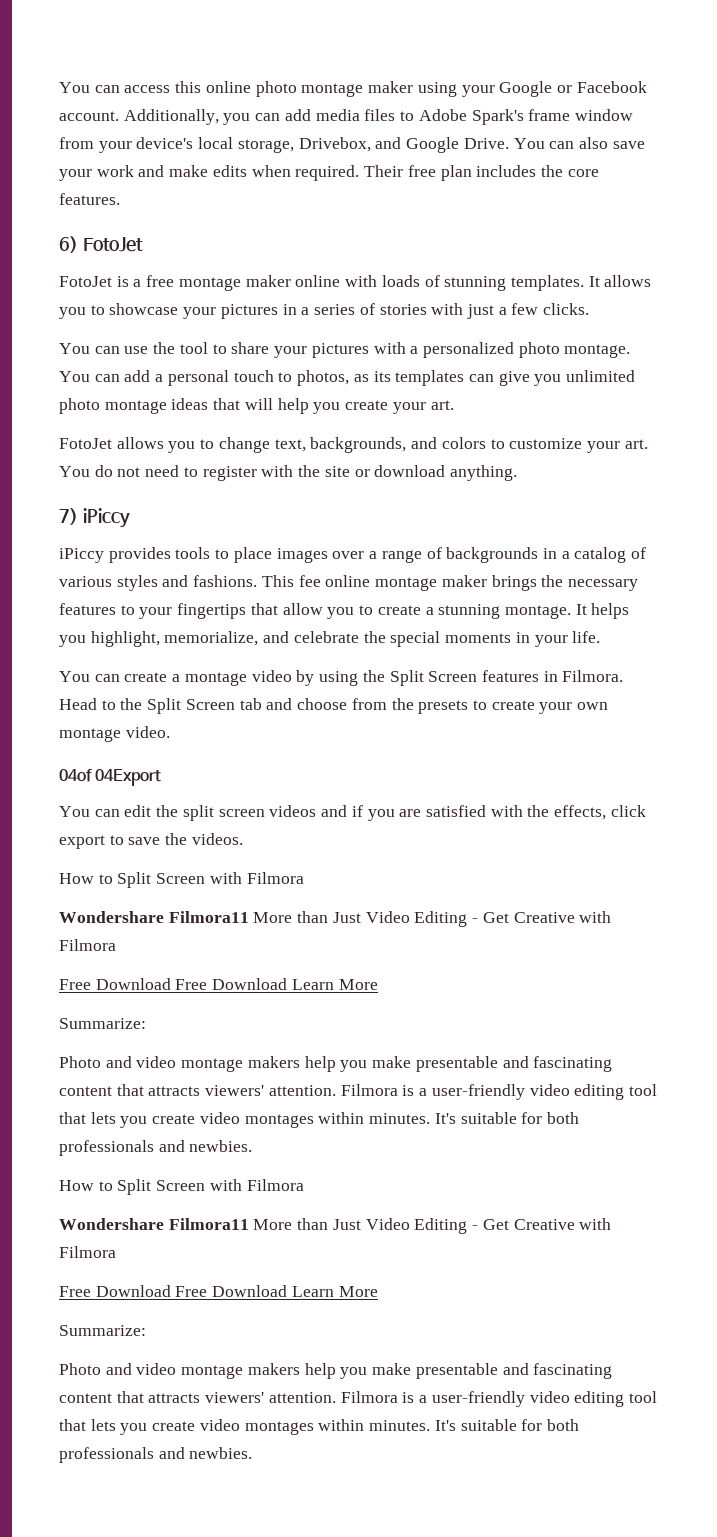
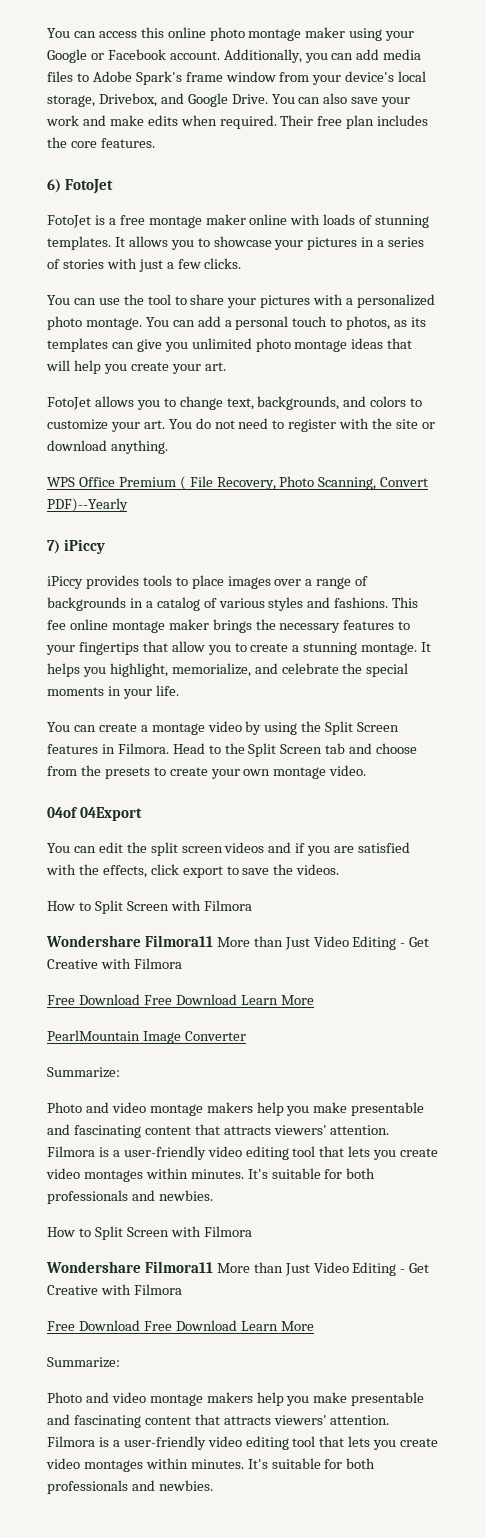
+ WPS Office Premium ( File Recovery, Photo Scanning, Convert PDF)--Yearly
+ PearlMountain Image Converter

